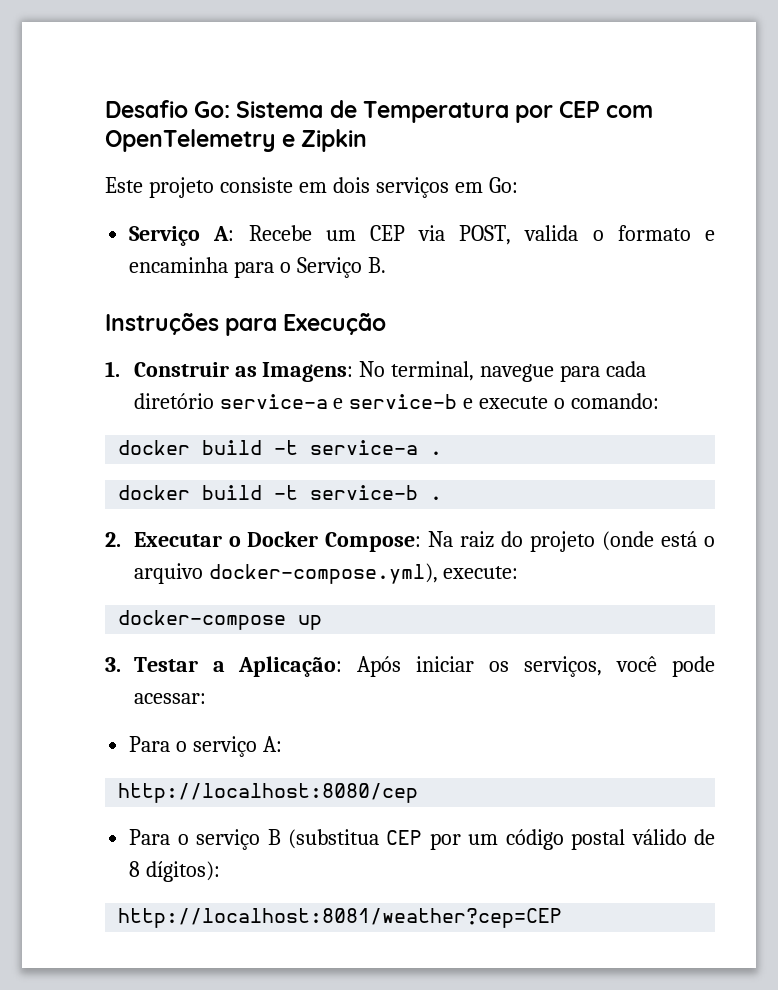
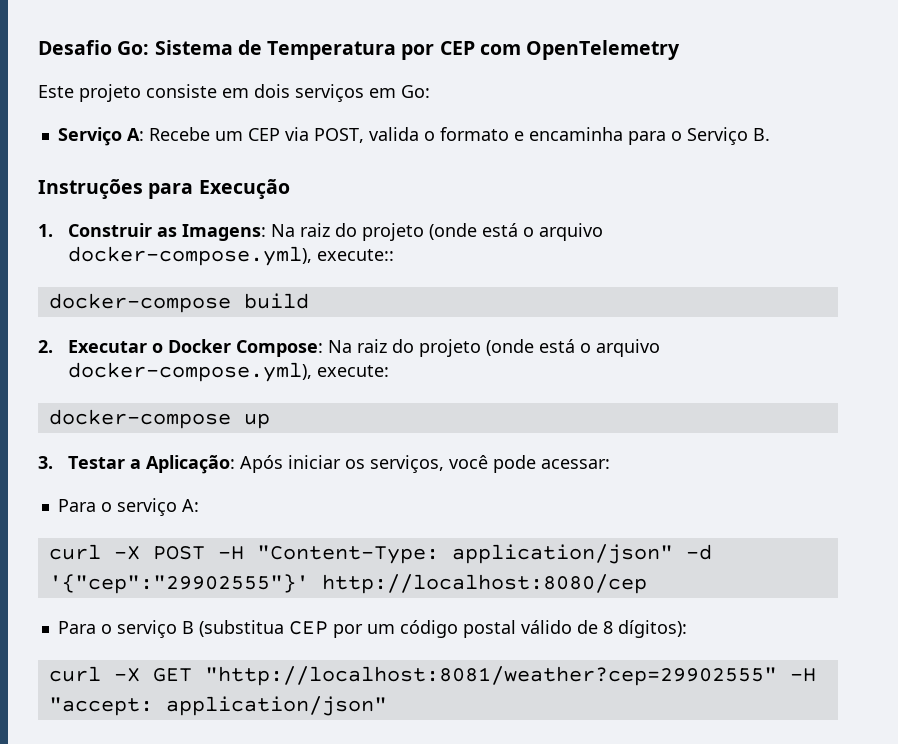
- Desafio Go: Sistema de Temperatura por CEP com OpenTelemetry e Zipkin
+ Desafio Go: Sistema de Temperatura por CEP com OpenTelemetry
- 1. Construir as Imagens: No terminal, navegue para cada diretório service-a e service-b e execute o comando:
- docker build -t service-a .
- docker build -t service-b .
+ 1. Construir as Imagens: Na raiz do projeto (onde está o arquivo docker-compose.yml), execute::
+ docker-compose build
- http://localhost:8080/cep
+ curl -X POST -H "Content-Type: application/json" -d '{"cep":"29902555"}' http://localhost:8080/cep
- http://localhost:8081/weather?cep=CEP
+ curl -X GET "http://localhost:8081/weather?cep=29902555" -H "accept: application/json"

